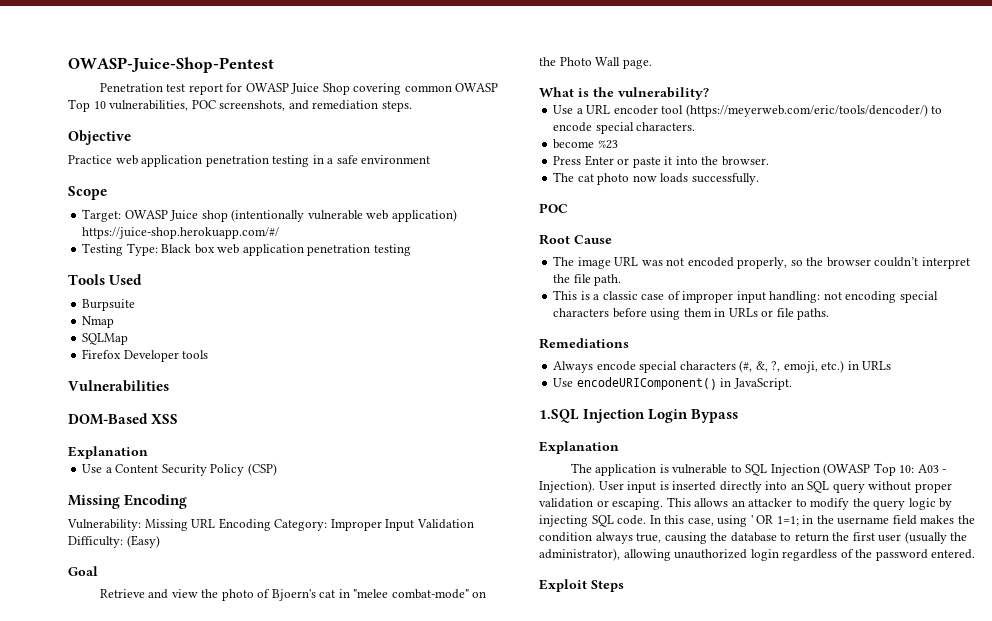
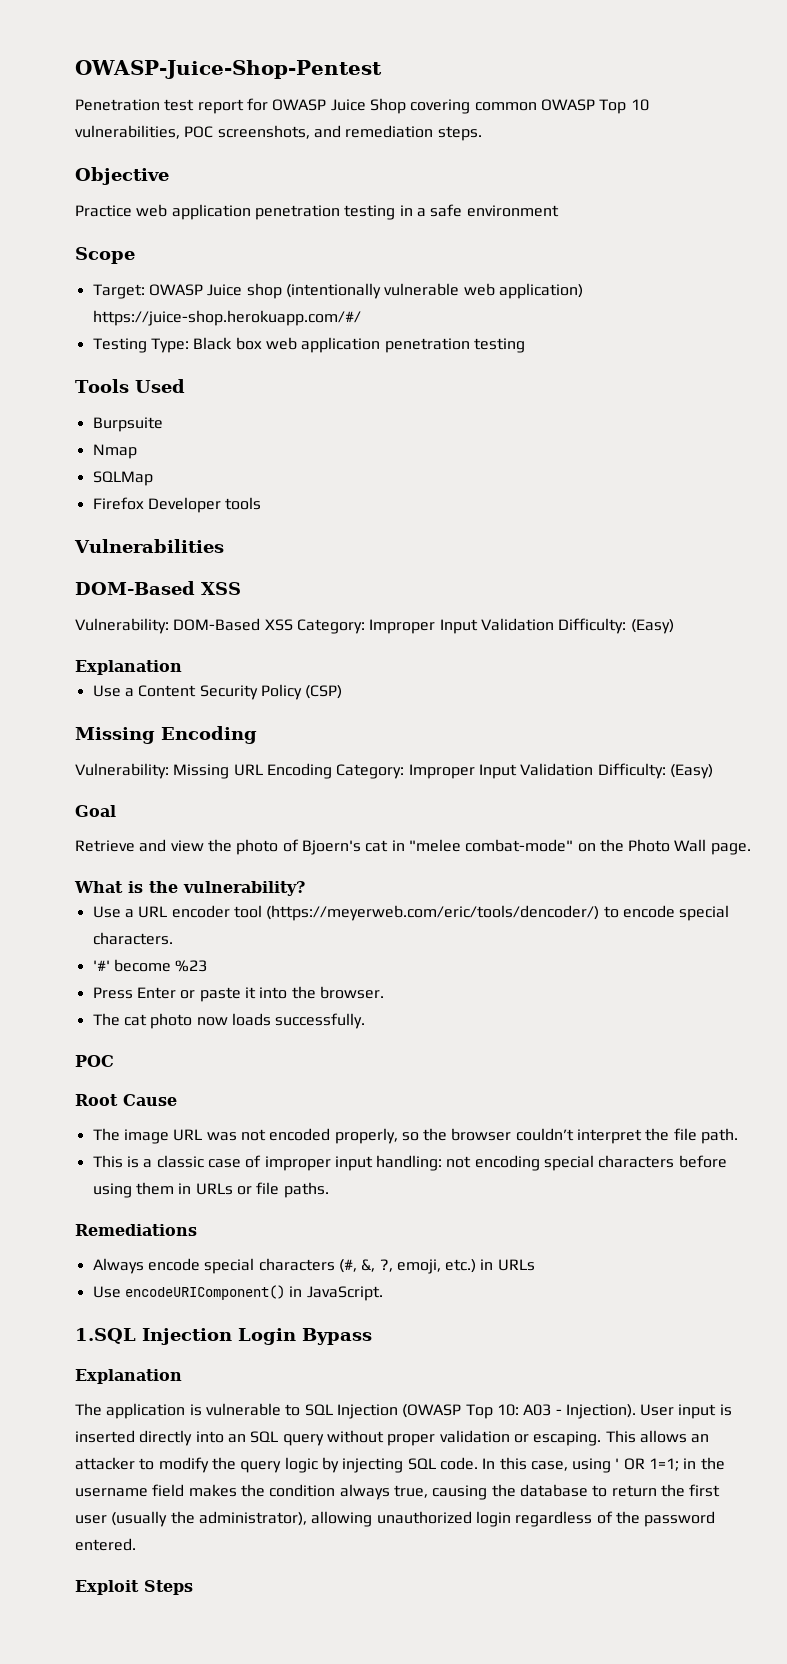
+ Vulnerability: DOM-Based XSS Category: Improper Input Validation Difficulty: (Easy)
- become %23
+ '#' become %23

